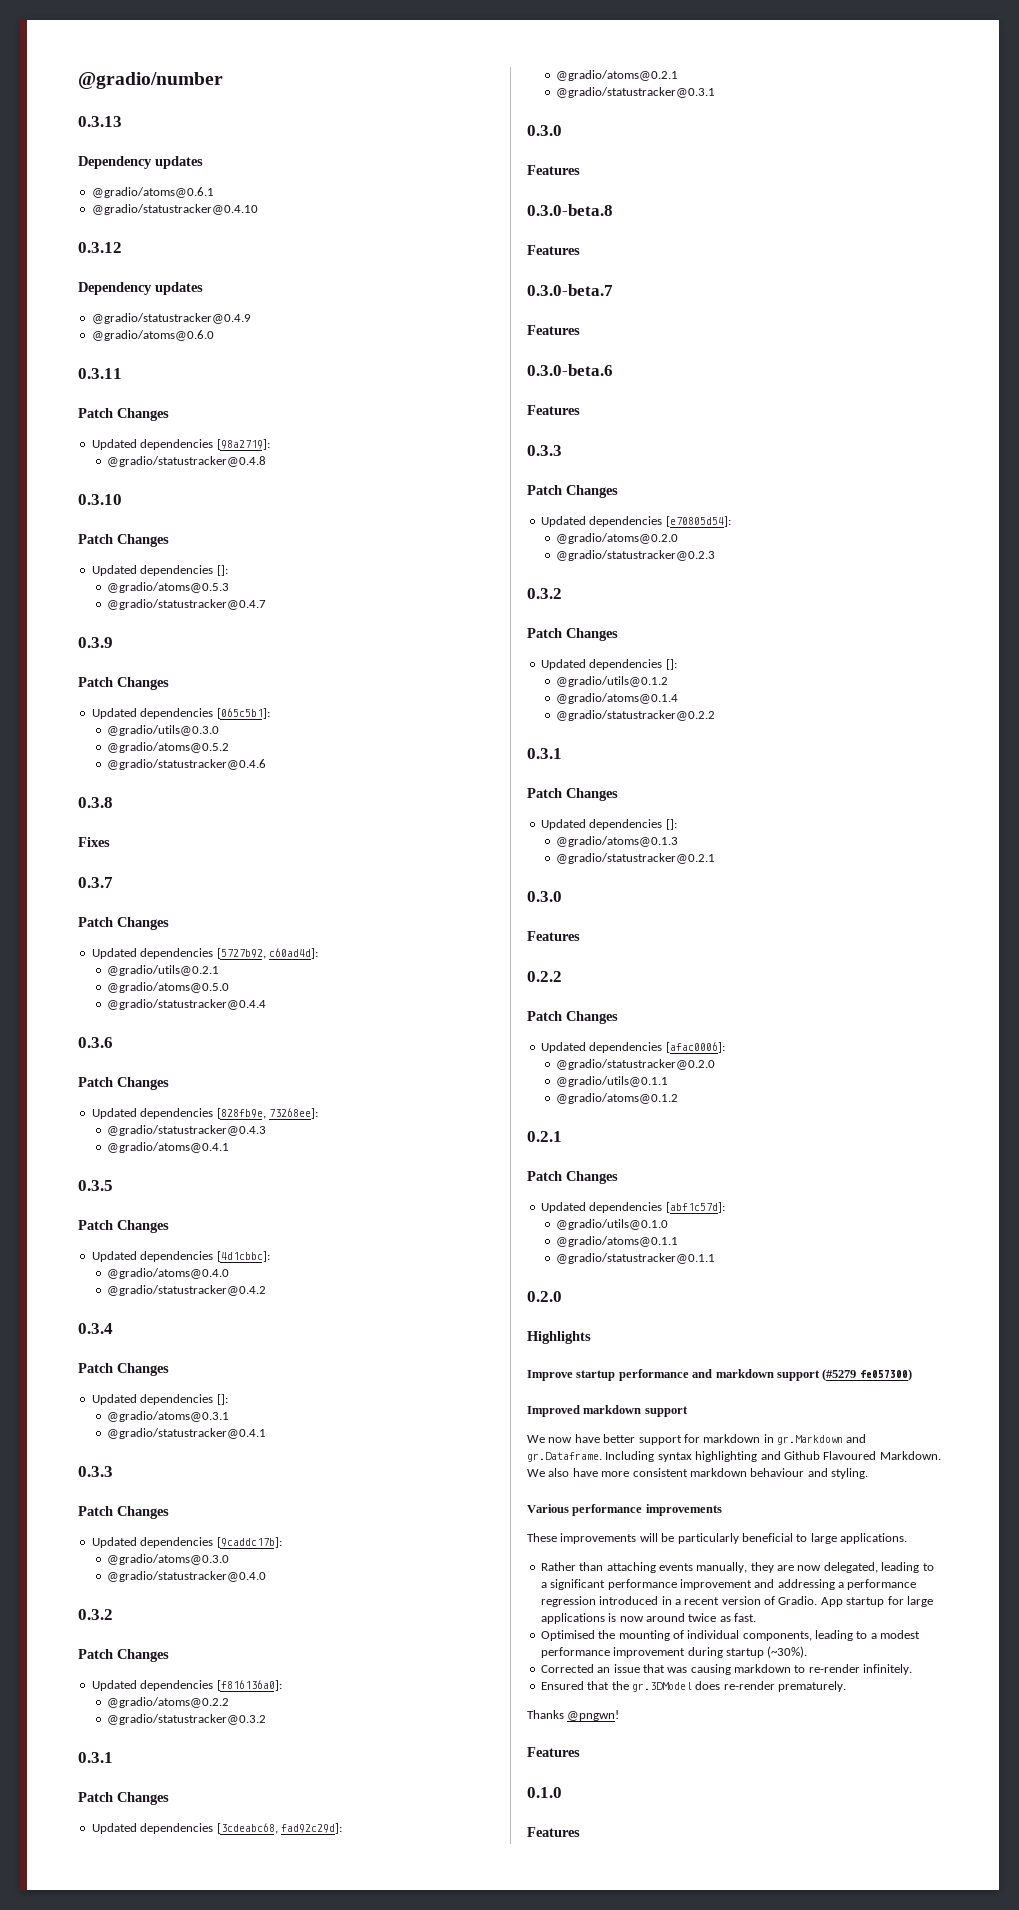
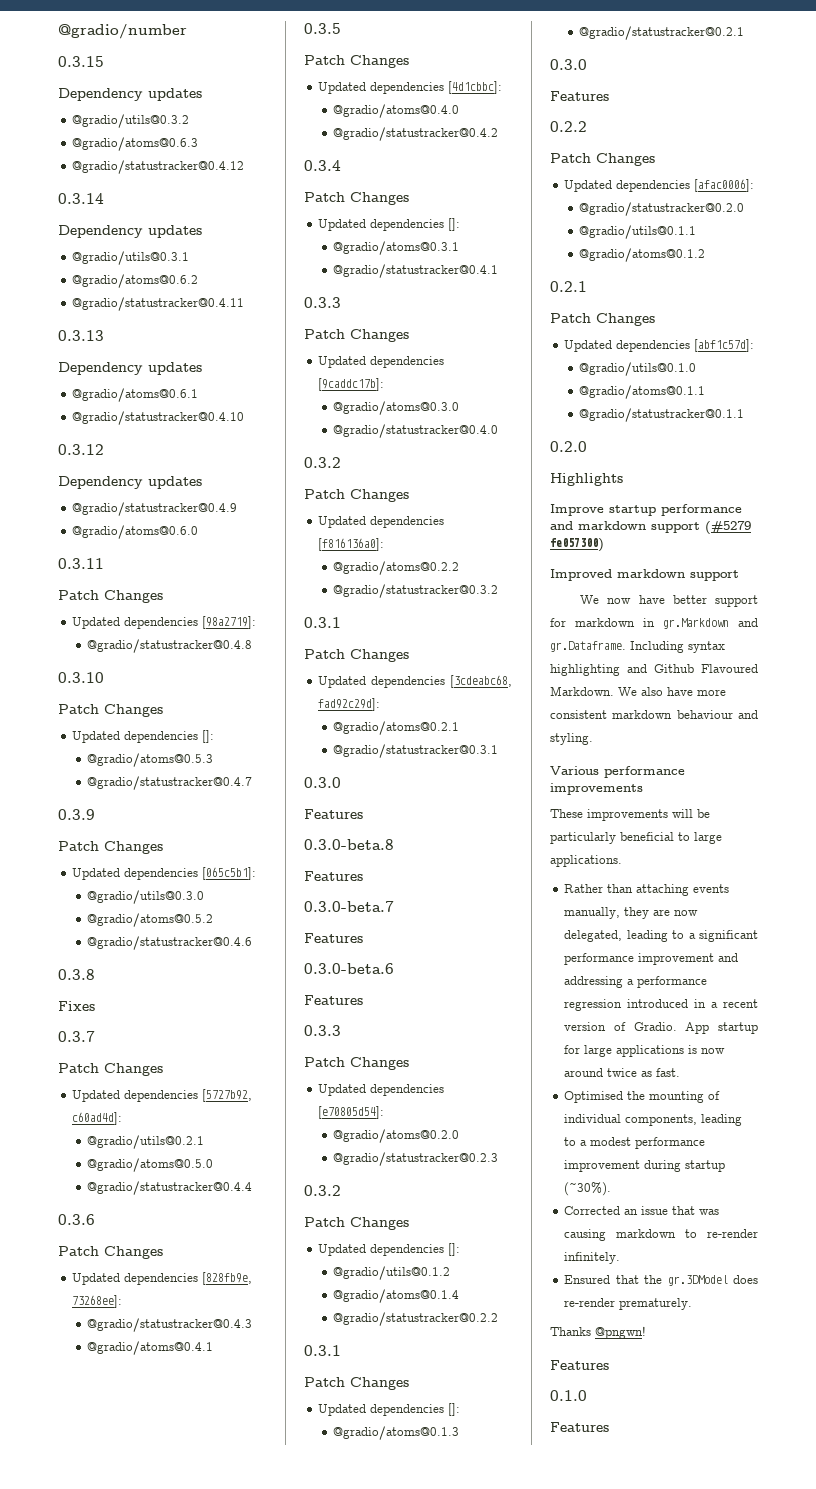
+ 0.3.15
+ Dependency updates
+ @gradio/utils@0.3.2
+ @gradio/atoms@0.6.3
+ @gradio/statustracker@0.4.12
+ 0.3.14
+ Dependency updates
+ @gradio/utils@0.3.1
+ @gradio/atoms@0.6.2
+ @gradio/statustracker@0.4.11

